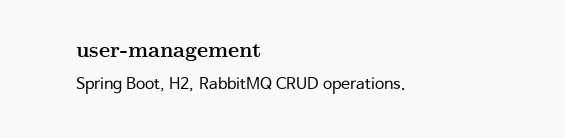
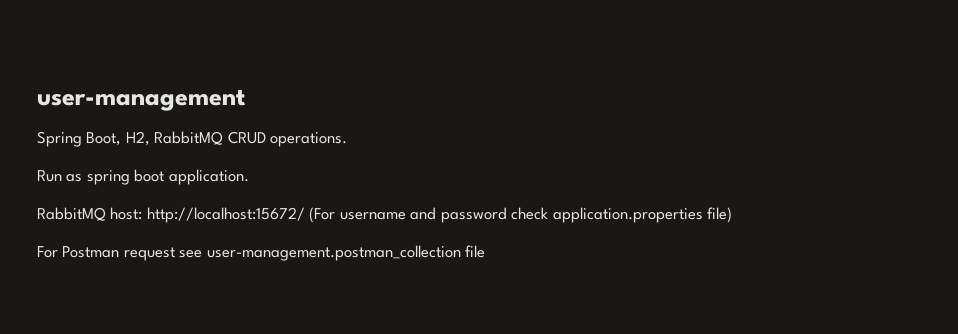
+ Run as spring boot application.
+ RabbitMQ host: http://localhost:15672/ (For username and password check application.properties file)
+ For Postman request see user-management.postman_collection file

